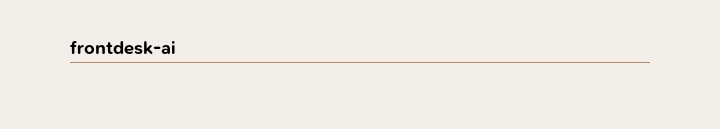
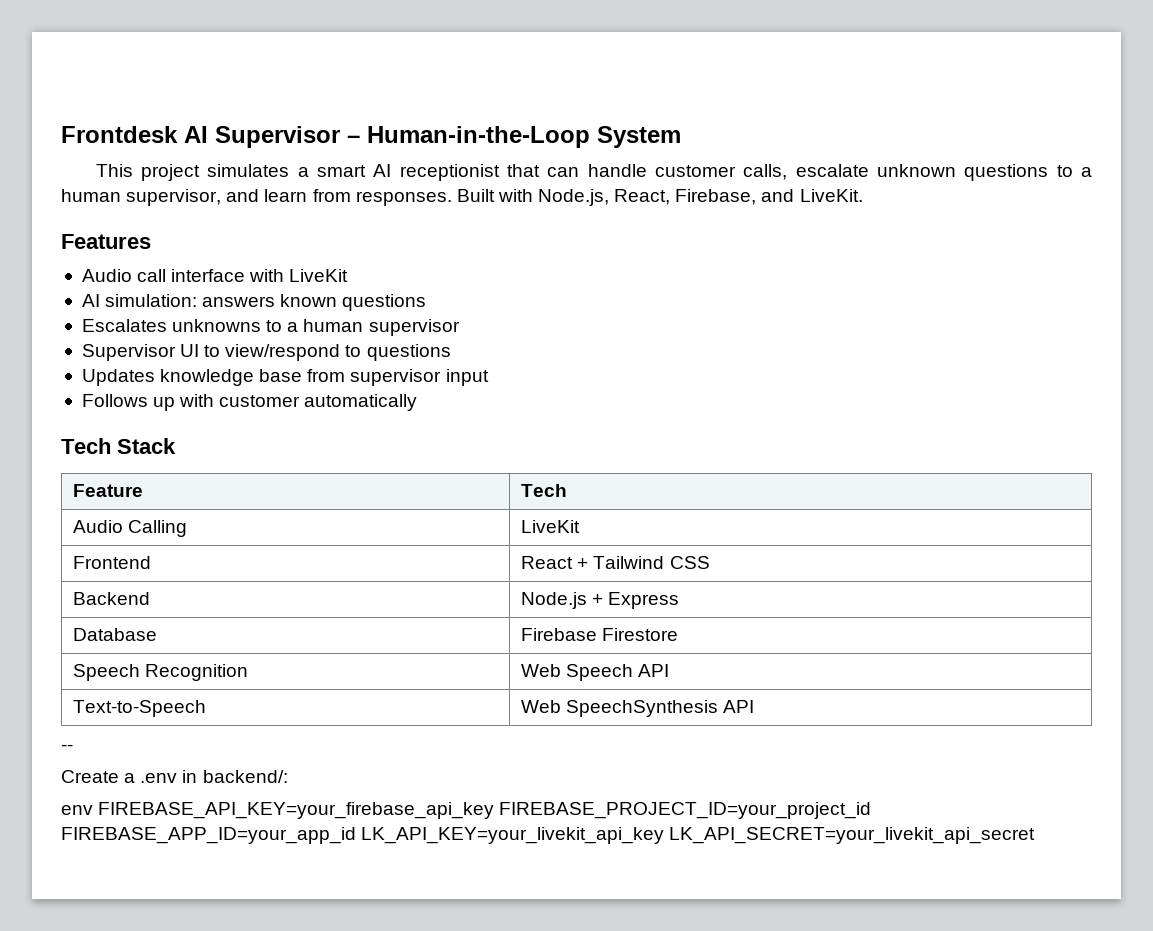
- frontdesk-ai
+ Frontdesk AI Supervisor – Human-in-the-Loop System
+ This project simulates a smart AI receptionist that can handle customer calls, escalate unknown questions to a human supervisor, and learn from responses. Built with Node.js, React, Firebase, and LiveKit.
+ Features
+ Audio call interface with LiveKit
+ AI simulation: answers known questions
+ Escalates unknowns to a human supervisor
+ Supervisor UI to view/respond to questions
+ Updates knowledge base from supervisor input
+ Follows up with customer automatically
+ Tech Stack
+ Feature | Tech
+ Audio Calling | LiveKit
+ Frontend | React + Tailwind CSS
+ Backend | Node.js + Express
+ Database | Firebase Firestore
+ Speech Recognition | Web Speech API
+ Text-to-Speech | Web SpeechSynthesis API
+ --
+ Create a .env in backend/:
+ env FIREBASE_API_KEY=your_firebase_api_key FIREBASE_PROJECT_ID=your_project_id FIREBASE_APP_ID=your_app_id LK_API_KEY=your_livekit_api_key LK_API_SECRET=your_livekit_api_secret

